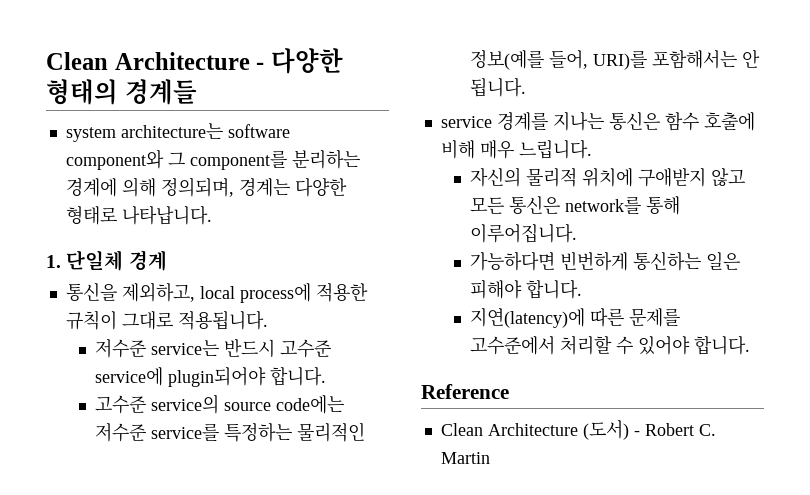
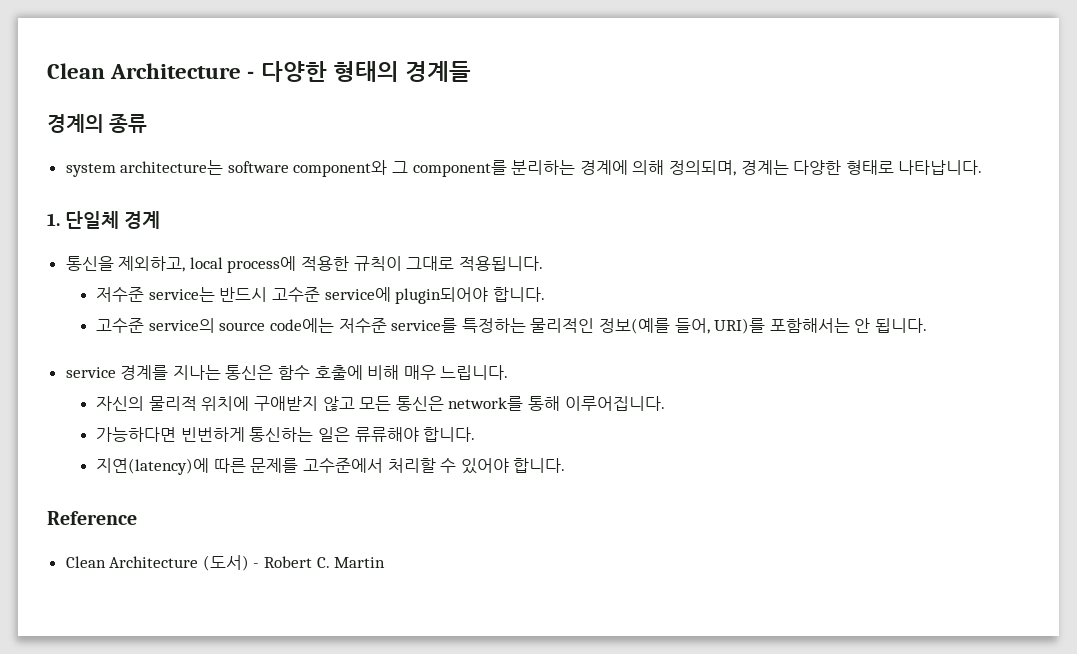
+ 경계의 종류
- 가능하다면 빈번하게 통신하는 일은 피해야 합니다.
+ 가능하다면 빈번하게 통신하는 일은 류류해야 합니다.

